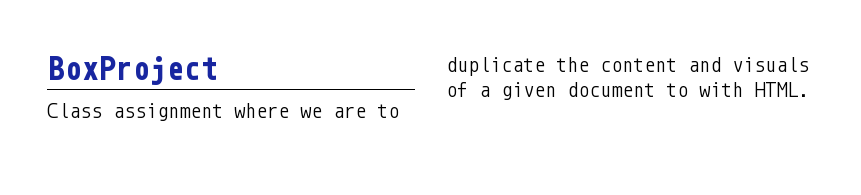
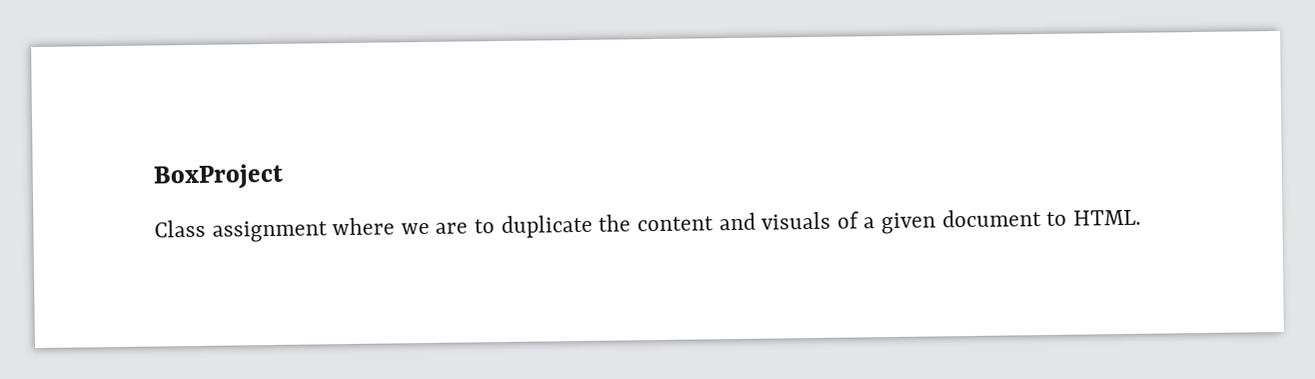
- Class assignment where we are to duplicate the content and visuals of a given document to with HTML.
+ Class assignment where we are to duplicate the content and visuals of a given document to HTML.

